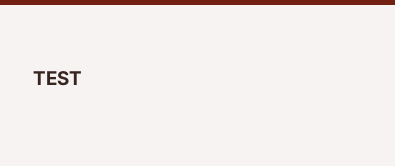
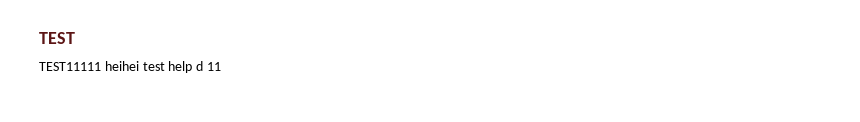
+ TEST11111 heihei test help d 11

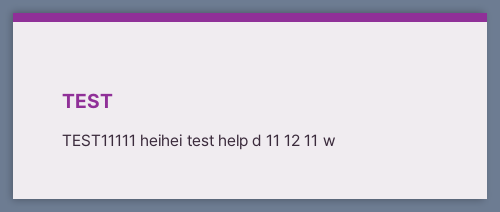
- TEST11111 heihei test help d 11
+ TEST11111 heihei test help d 11 12 11 w

